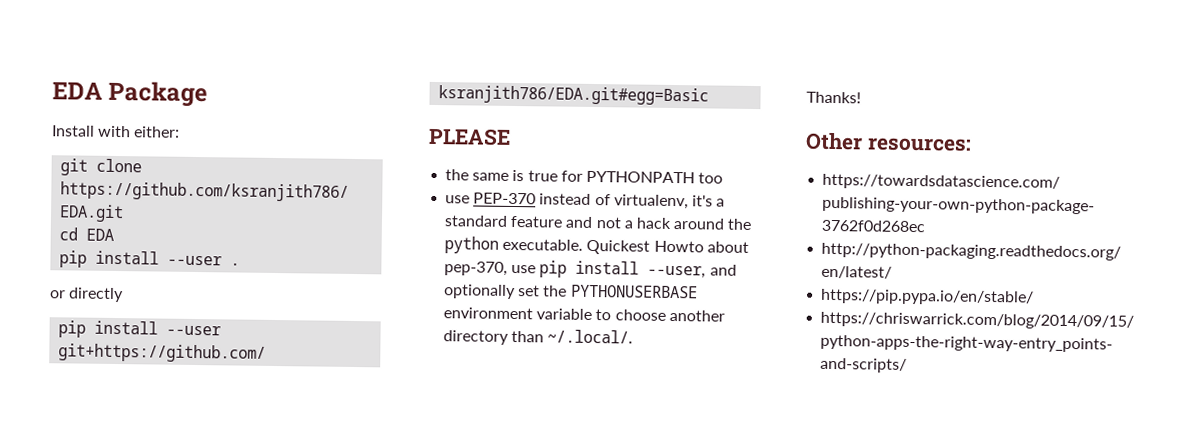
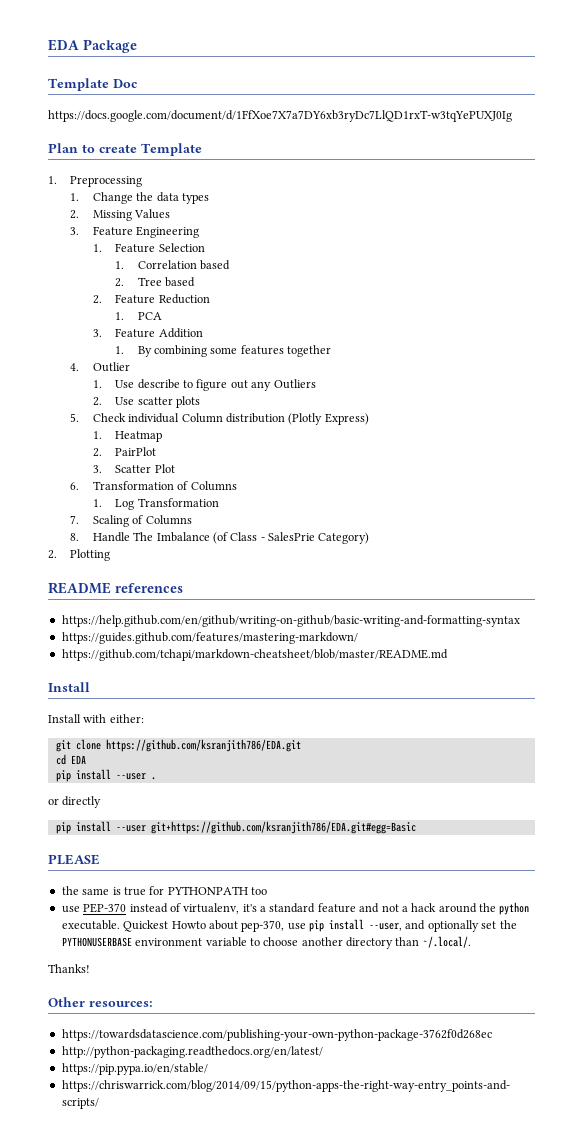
+ Template Doc
+ https://docs.google.com/document/d/1FfXoe7X7a7DY6xb3ryDc7LlQD1rxT-w3tqYePUXJ0Ig
+ Plan to create Template
+ 1. Preprocessing
+ 1. Change the data types
+ 2. Missing Values
+ 3. Feature Engineering
+ 1. Feature Selection
+ 1. Correlation based
+ 2. Tree based
+ 2. Feature Reduction
+ 1. PCA
+ 3. Feature Addition
+ 1. By combining some features together
+ 4. Outlier
+ 1. Use describe to figure out any Outliers
+ 2. Use scatter plots
+ 5. Check individual Column distribution (Plotly Express)
+ 1. Heatmap
+ 2. PairPlot
+ 3. Scatter Plot
+ 6. Transformation of Columns
+ 1. Log Transformation
+ 7. Scaling of Columns
+ 8. Handle The Imbalance (of Class - SalesPrie Category)
+ 2. Plotting
+ README references
+ https://help.github.com/en/github/writing-on-github/basic-writing-and-formatting-syntax
+ https://guides.github.com/features/mastering-markdown/
+ https://github.com/tchapi/markdown-cheatsheet/blob/master/README.md
+ Install

